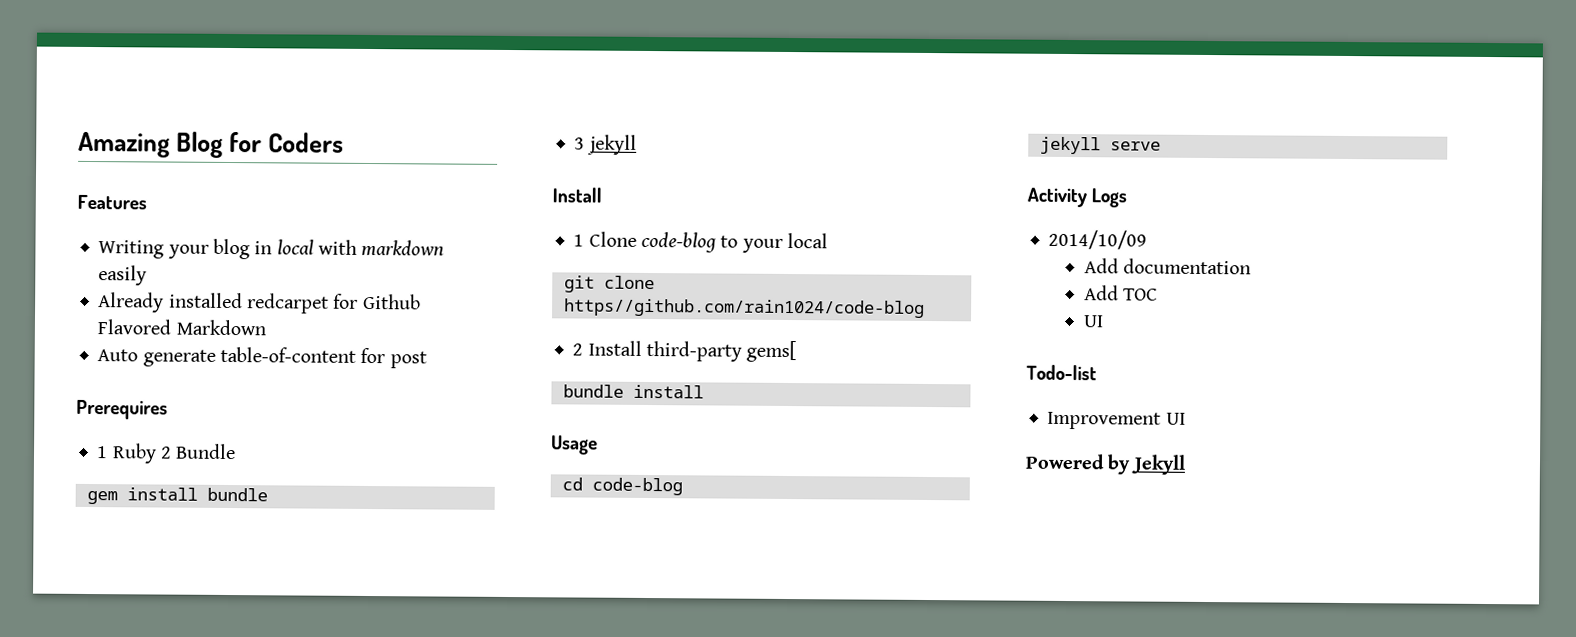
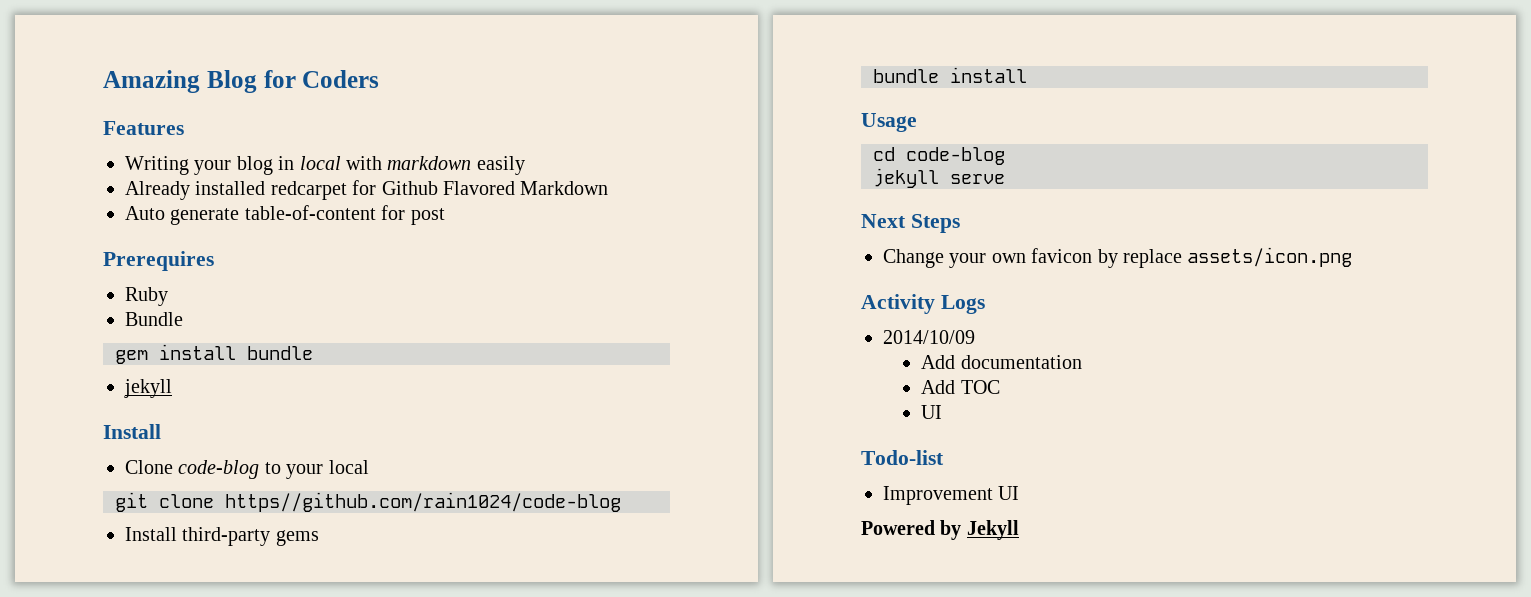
- 1 Ruby 2 Bundle
+ Ruby
+ Bundle
  gem install bundle
- 3 jekyll
+ jekyll
- 1 Clone code-blog to your local
+ Clone code-blog to your local
- 2 Install third-party gems[
+ Install third-party gems
+ Next Steps
+ Change your own favicon by replace assets/icon.png

